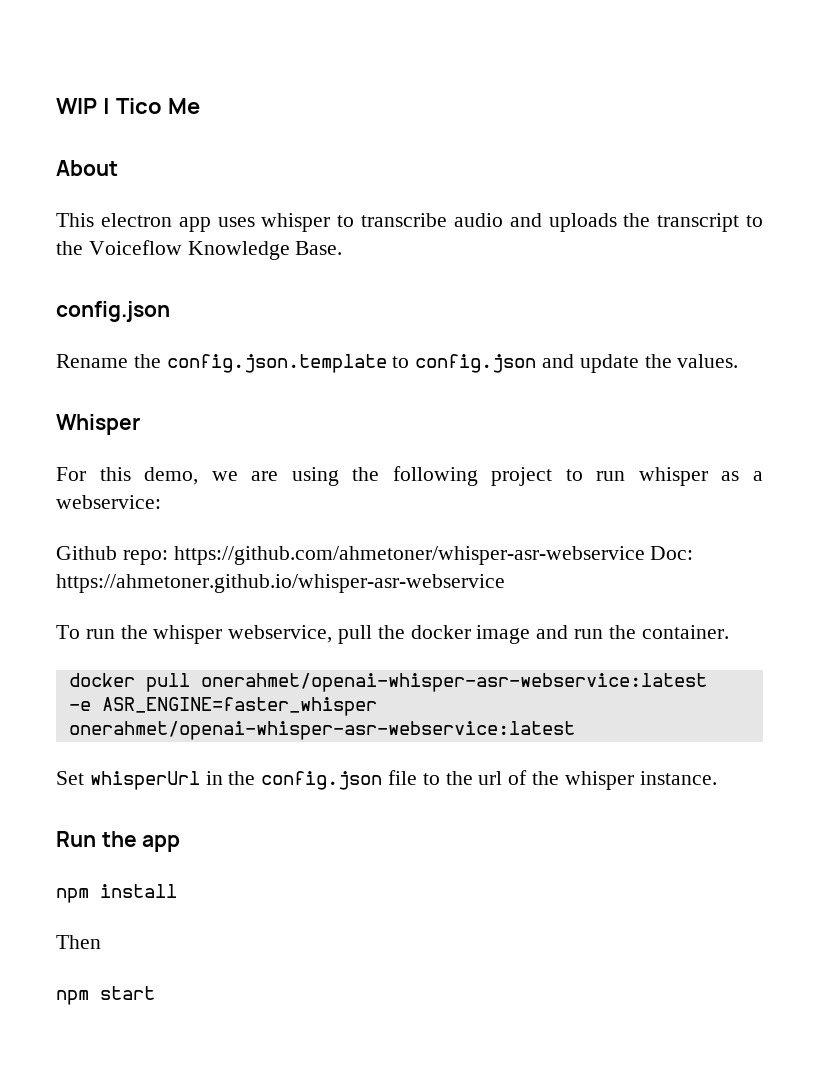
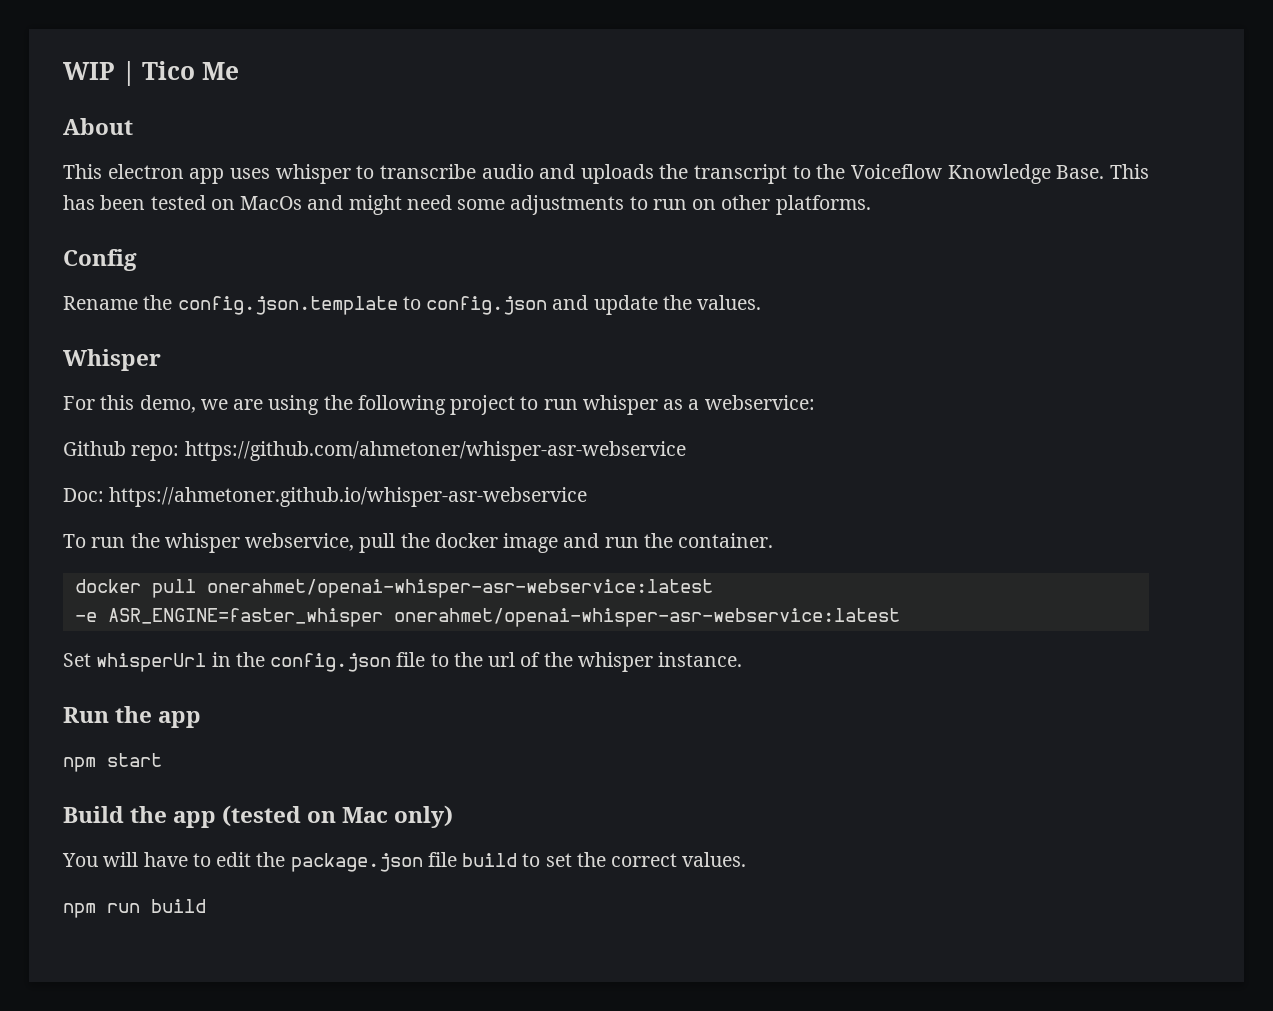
- This electron app uses whisper to transcribe audio and uploads the transcript to the Voiceflow Knowledge Base.
- config.json
+ This electron app uses whisper to transcribe audio and uploads the transcript to the Voiceflow Knowledge Base. This has been tested on MacOs and might need some adjustments to run on other platforms.
+ Config
- Github repo: https://github.com/ahmetoner/whisper-asr-webservice Doc: https://ahmetoner.github.io/whisper-asr-webservice
+ Github repo: https://github.com/ahmetoner/whisper-asr-webservice
+ Doc: https://ahmetoner.github.io/whisper-asr-webservice
- npm install
- Then
  npm start
+ Build the app (tested on Mac only)
+ You will have to edit the package.json file build to set the correct values.
+ npm run build

